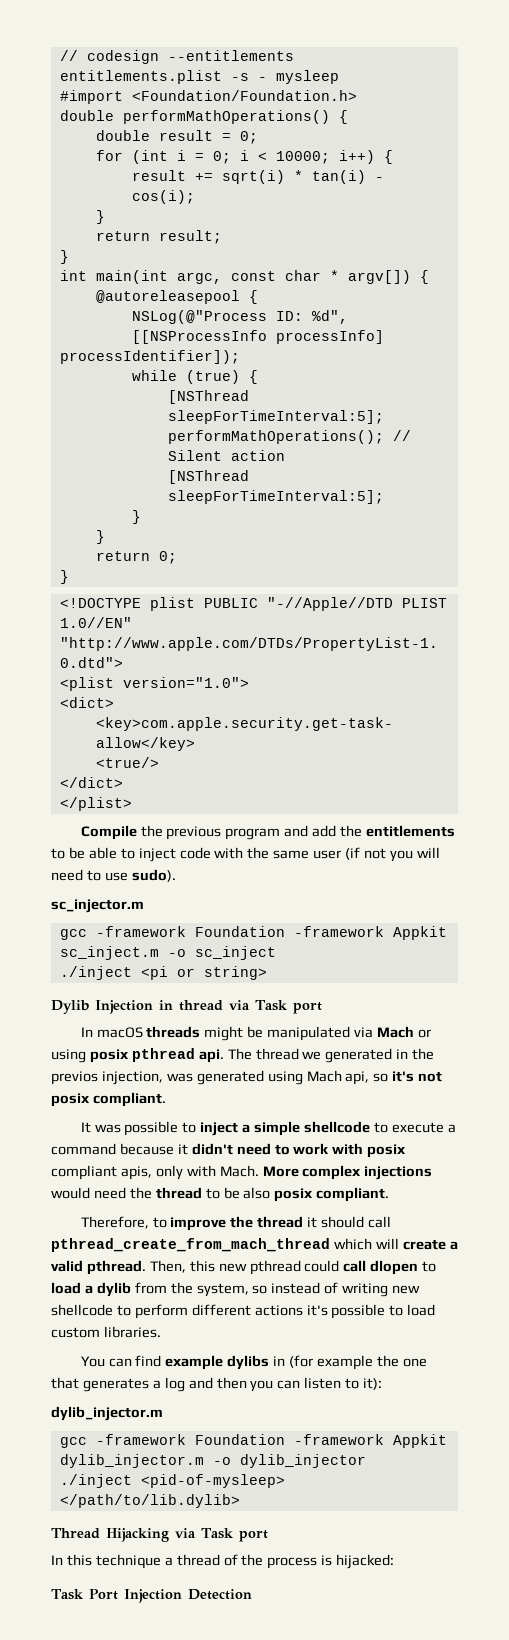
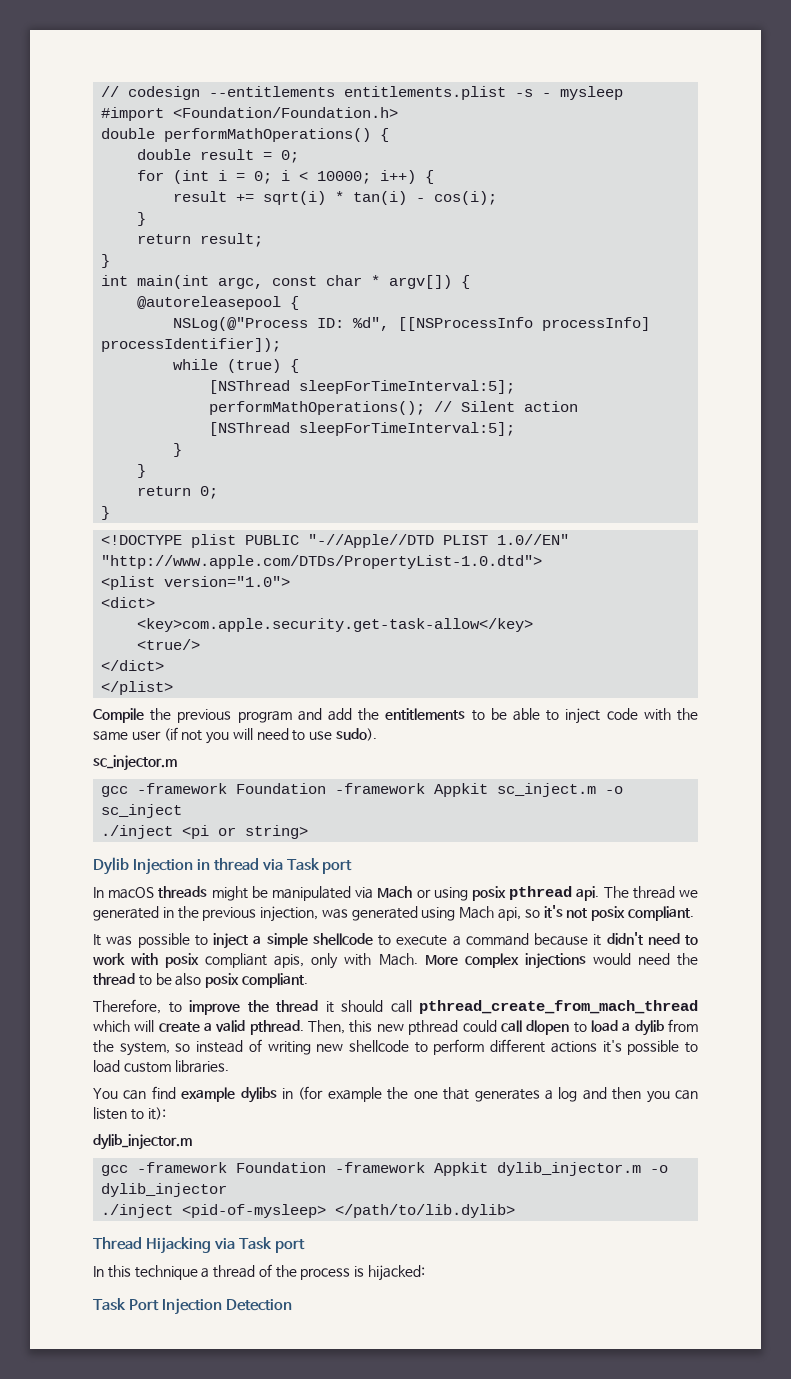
- The thread we generated in the previos injection, was generated using Mach api, so it's not posix compliant.
+ The thread we generated in the previous injection, was generated using Mach api, so it's not posix compliant.

